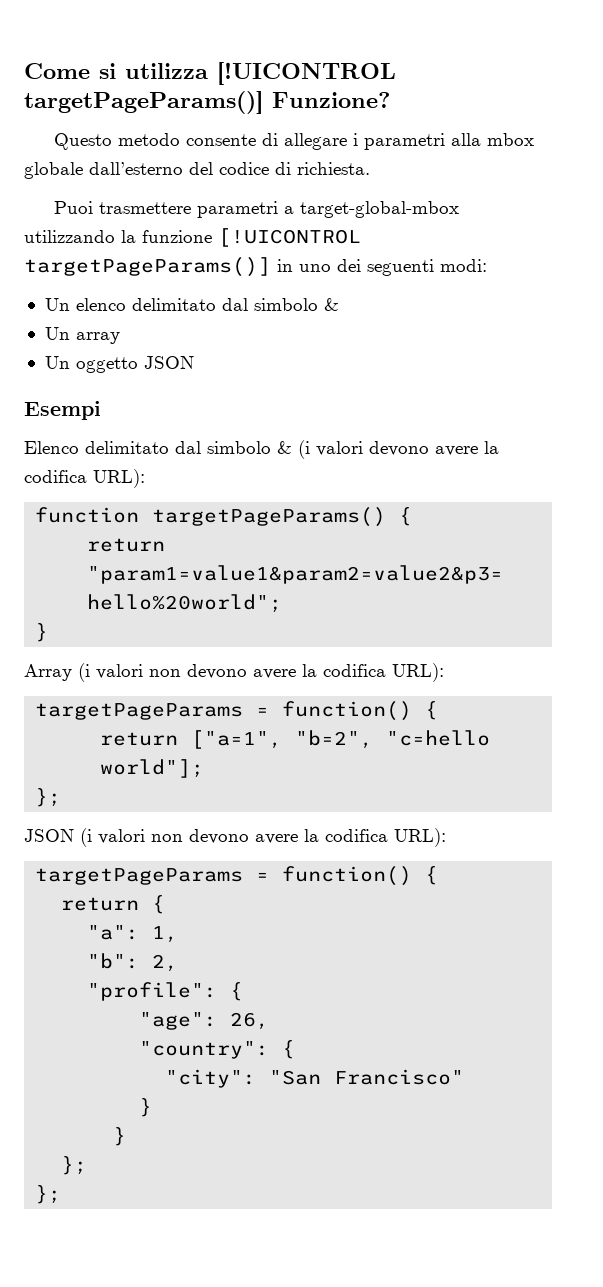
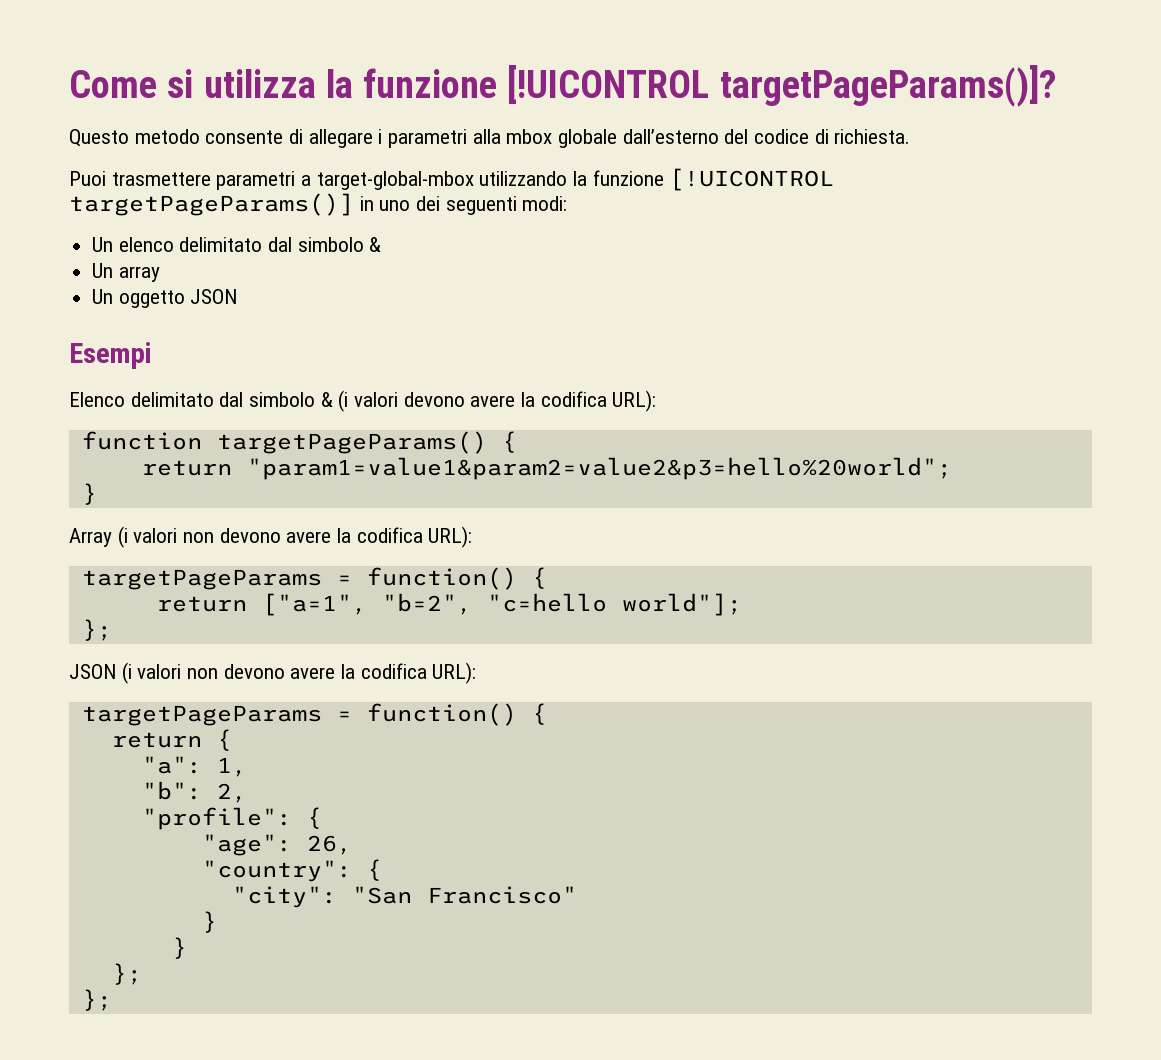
- Come si utilizza [!UICONTROL targetPageParams()] Funzione?
+ Come si utilizza la funzione [!UICONTROL targetPageParams()]?

